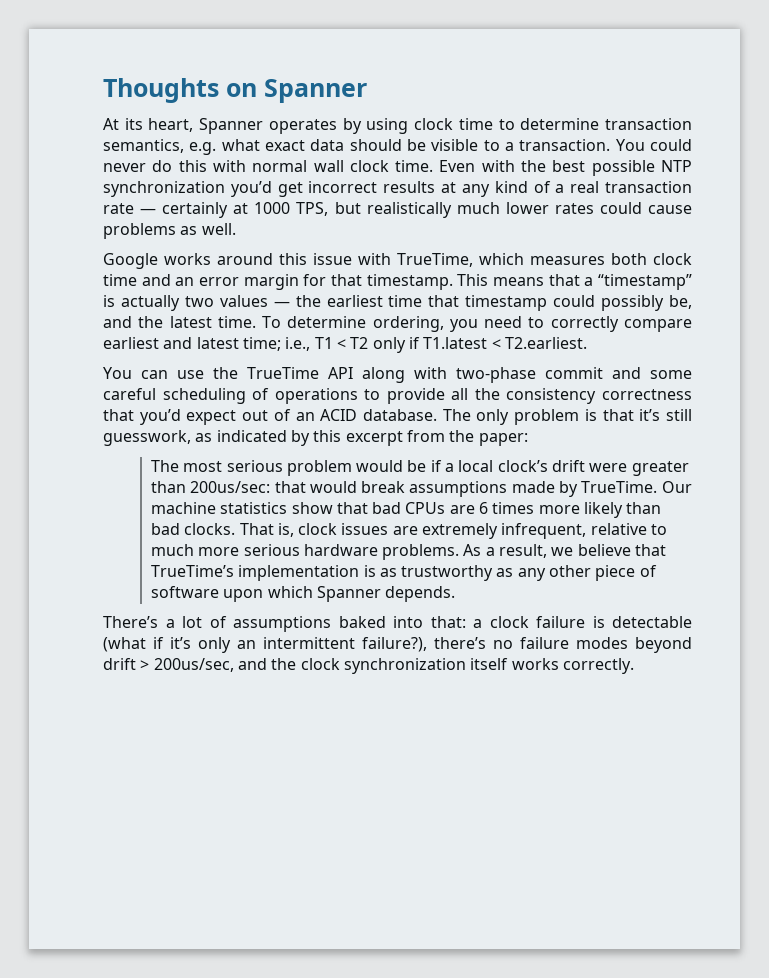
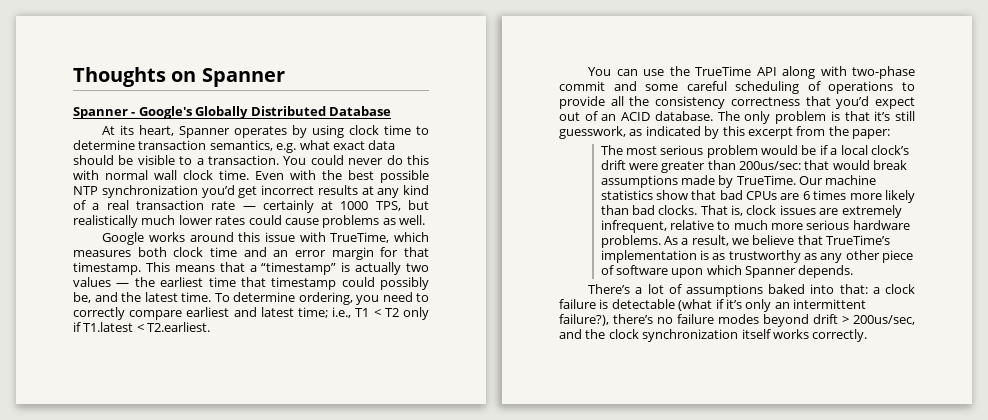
+ Spanner - Google's Globally Distributed Database

